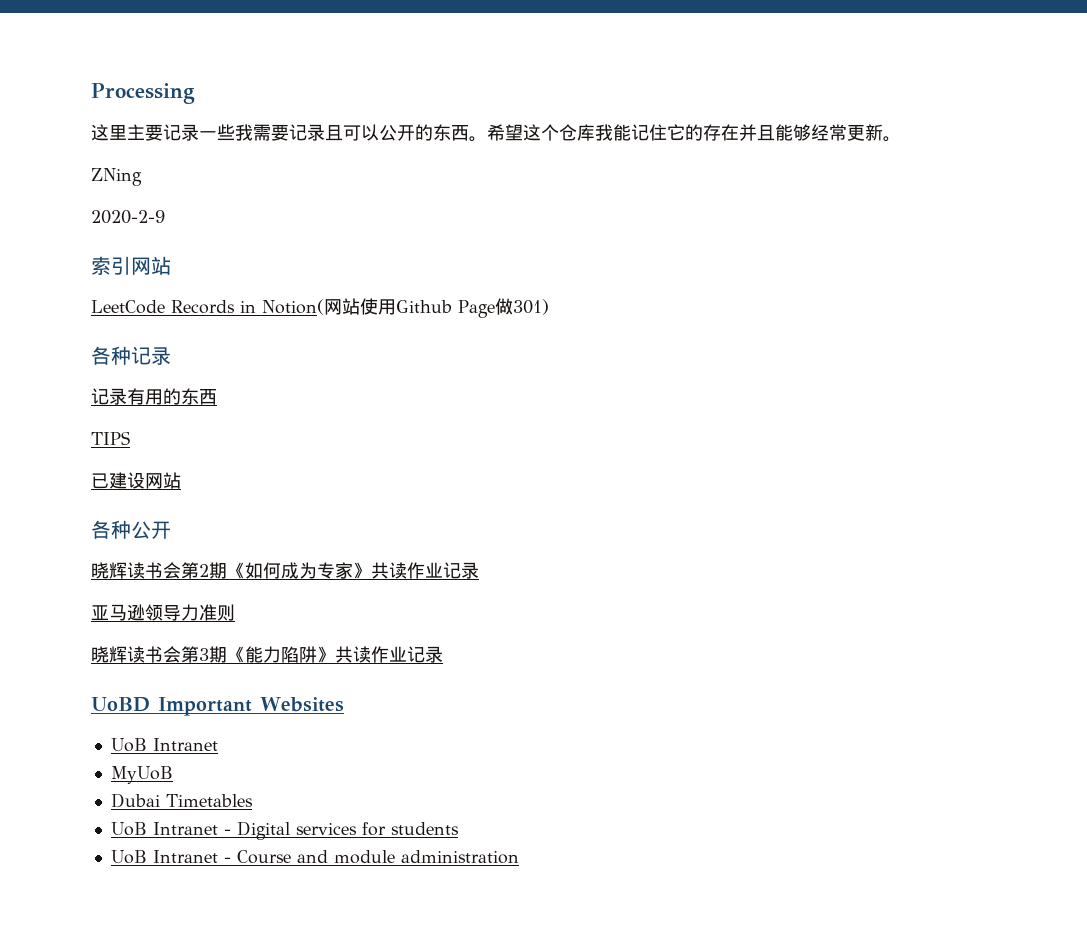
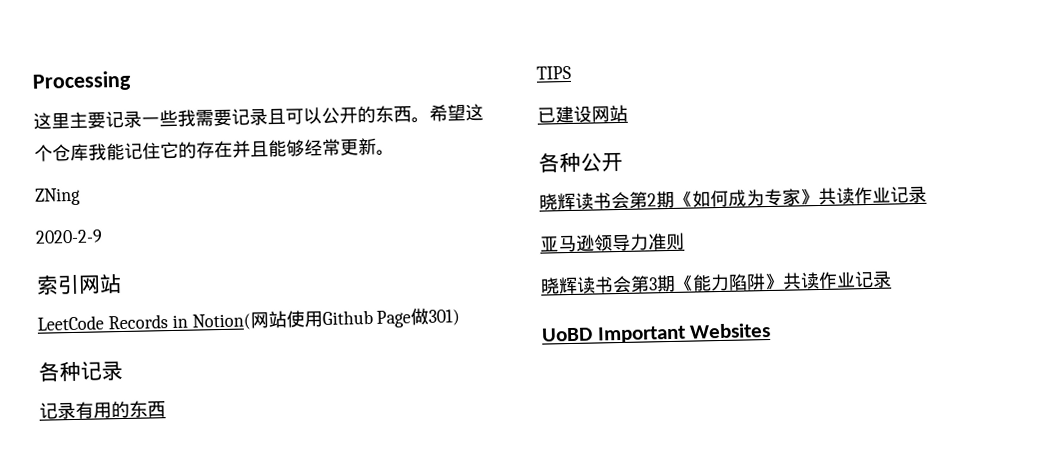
  UoBD Important Websites
- UoB Intranet
- MyUoB
- Dubai Timetables
- UoB Intranet - Digital services for students
- UoB Intranet - Course and module administration

